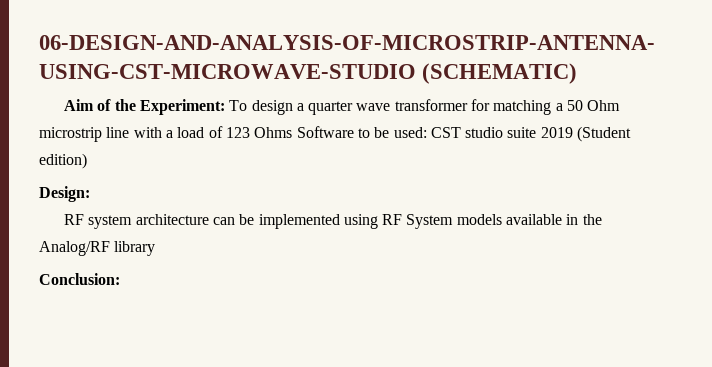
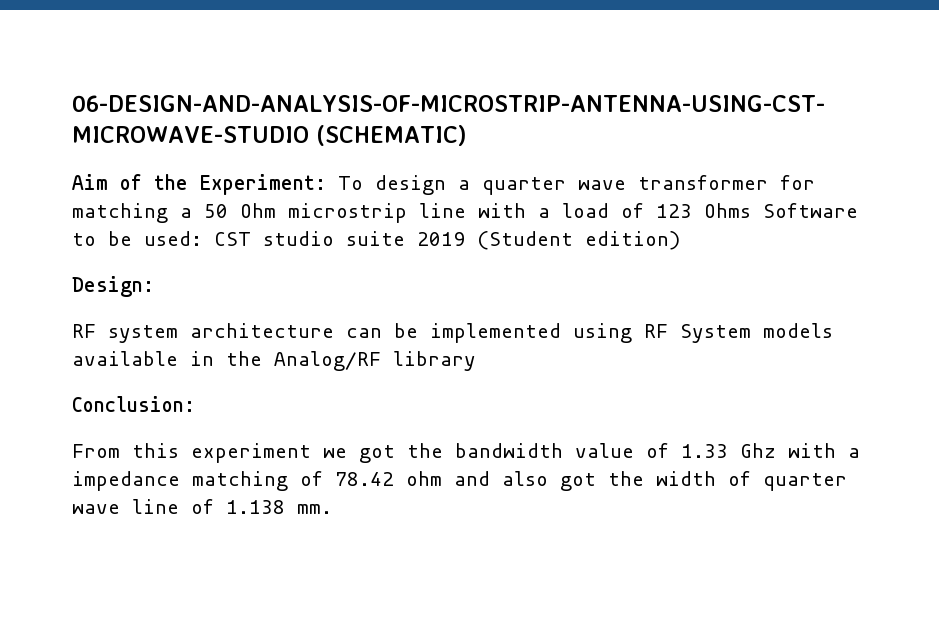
+ From this experiment we got the bandwidth value of 1.33 Ghz with a impedance matching of 78.42 ohm and also got the width of quarter wave line of 1.138 mm.

